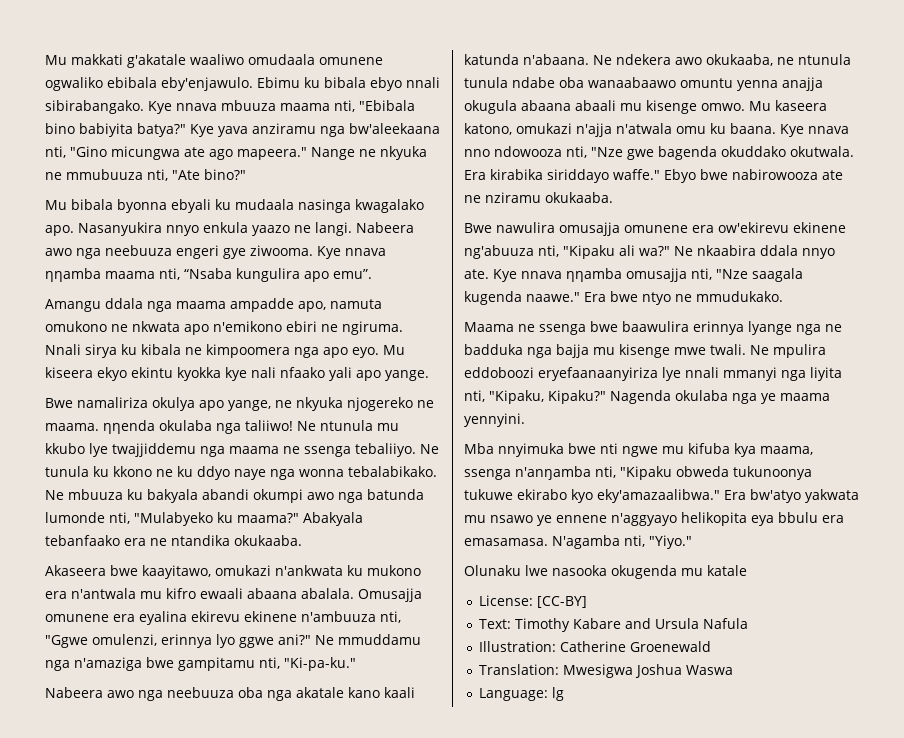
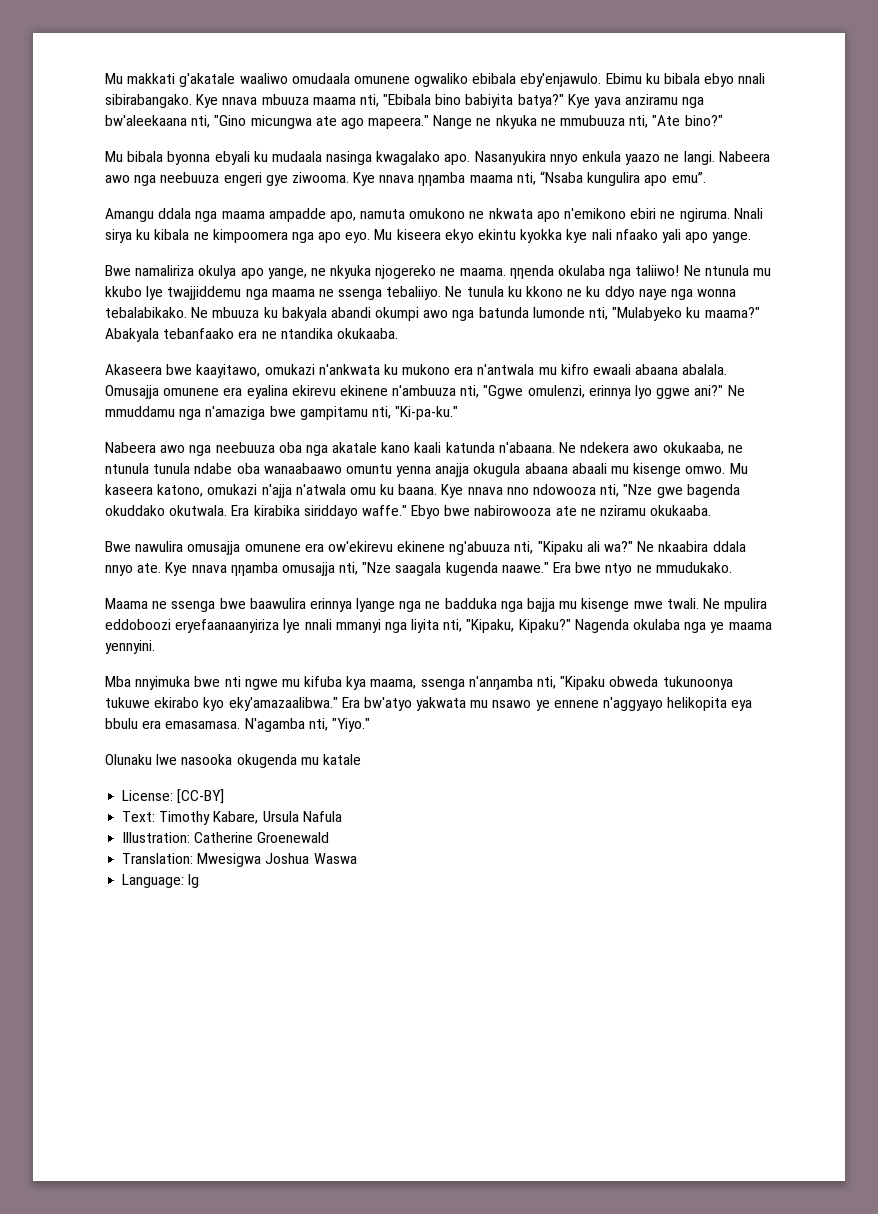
- Text: Timothy Kabare and Ursula Nafula
+ Text: Timothy Kabare, Ursula Nafula

